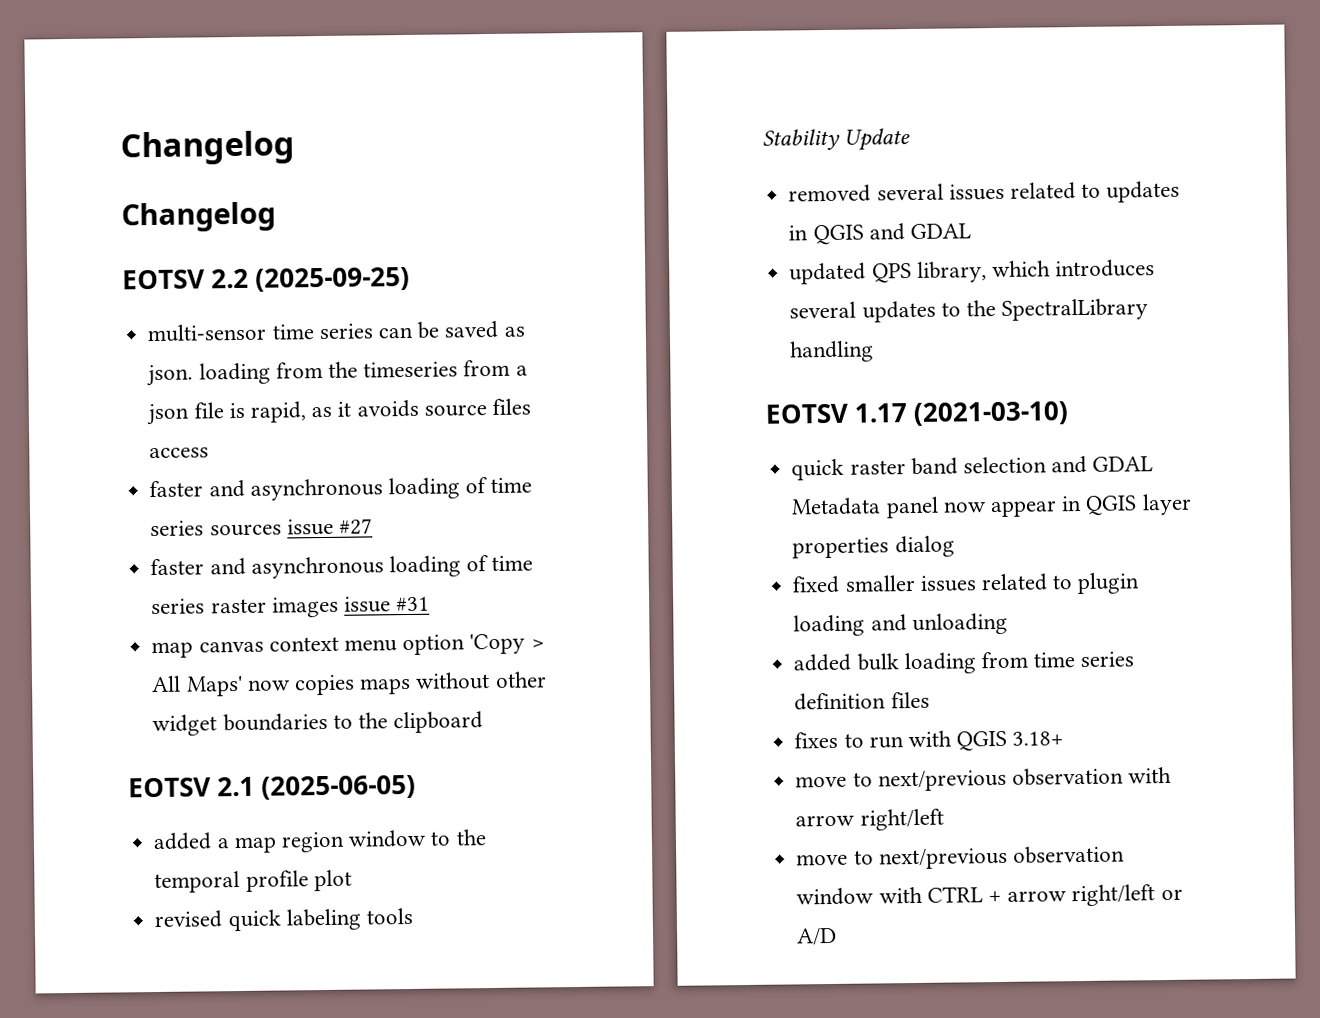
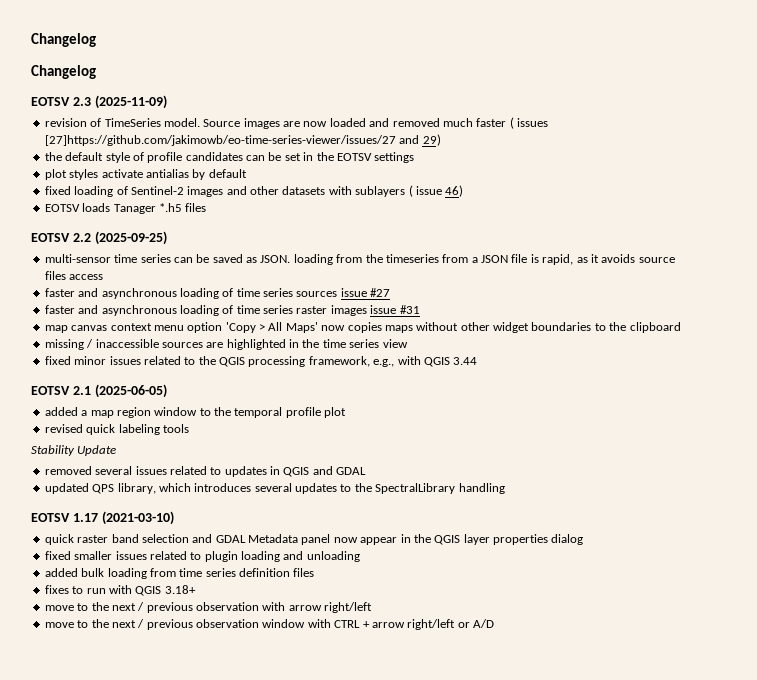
+ EOTSV 2.3 (2025-11-09)
+ revision of TimeSeries model. Source images are now loaded and removed much faster ( issues [27]https://github.com/jakimowb/eo-time-series-viewer/issues/27 and 29)
+ the default style of profile candidates can be set in the EOTSV settings
+ plot styles activate antialias by default
+ fixed loading of Sentinel-2 images and other datasets with sublayers ( issue 46)
+ EOTSV loads Tanager *.h5 files
- multi-sensor time series can be saved as json. loading from the timeseries from a json file is rapid, as it avoids source files access
+ multi-sensor time series can be saved as JSON. loading from the timeseries from a JSON file is rapid, as it avoids source files access
+ missing / inaccessible sources are highlighted in the time series view
+ fixed minor issues related to the QGIS processing framework, e.g., with QGIS 3.44
- quick raster band selection and GDAL Metadata panel now appear in QGIS layer properties dialog
+ quick raster band selection and GDAL Metadata panel now appear in the QGIS layer properties dialog
- move to next/previous observation with arrow right/left
+ move to the next / previous observation with arrow right/left
- move to next/previous observation window with CTRL + arrow right/left or A/D
+ move to the next / previous observation window with CTRL + arrow right/left or A/D

